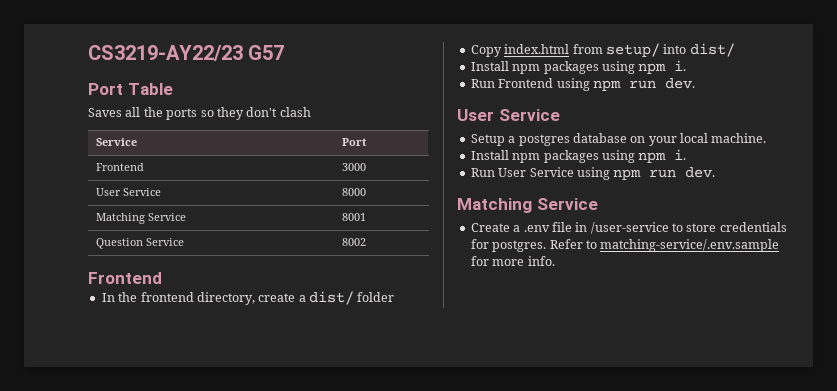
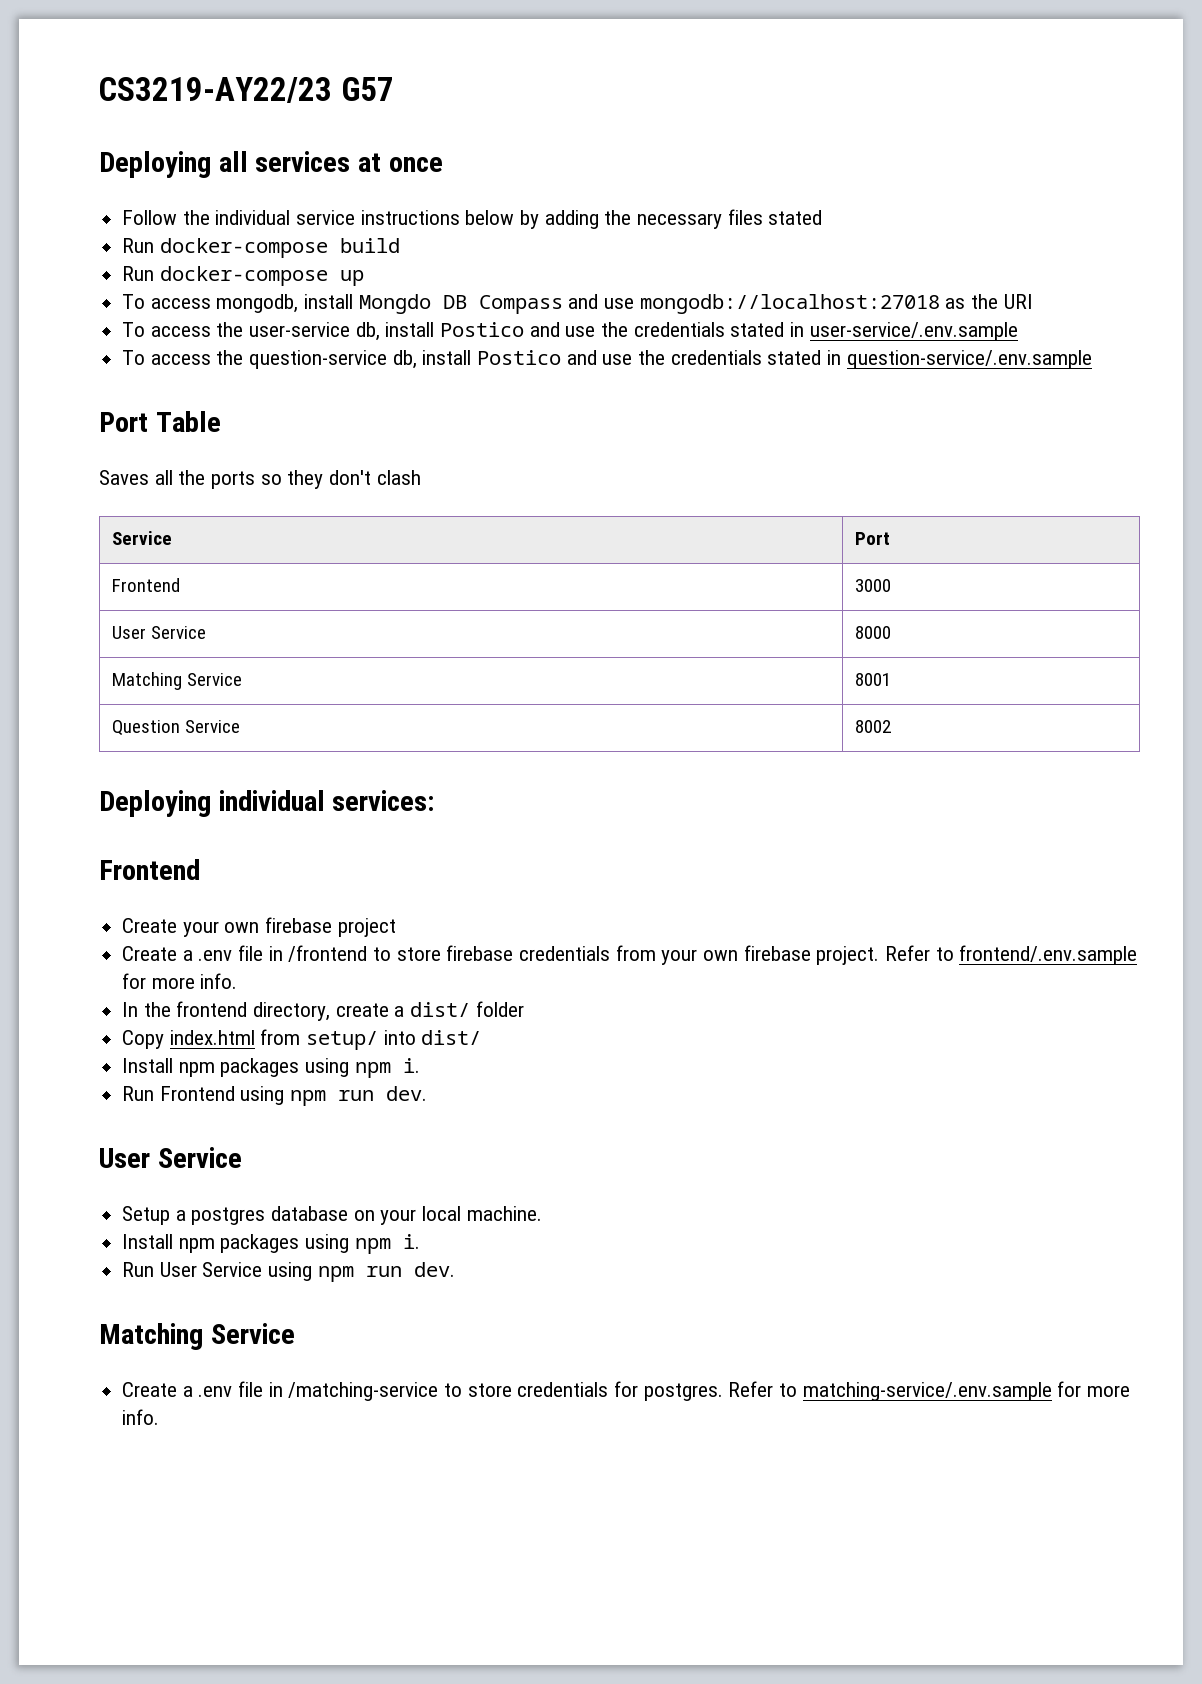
+ Deploying all services at once
+ Follow the individual service instructions below by adding the necessary files stated
+ Run docker-compose build
+ Run docker-compose up
+ To access mongodb, install Mongdo DB Compass and use mongodb://localhost:27018 as the URI
+ To access the user-service db, install Postico and use the credentials stated in user-service/.env.sample
+ To access the question-service db, install Postico and use the credentials stated in question-service/.env.sample
  Question Service | 8002
+ Deploying individual services:
  Frontend
+ Create your own firebase project
+ Create a .env file in /frontend to store firebase credentials from your own firebase project. Refer to frontend/.env.sample for more info.
- Create a .env file in /user-service to store credentials for postgres.
+ Create a .env file in /matching-service to store credentials for postgres.

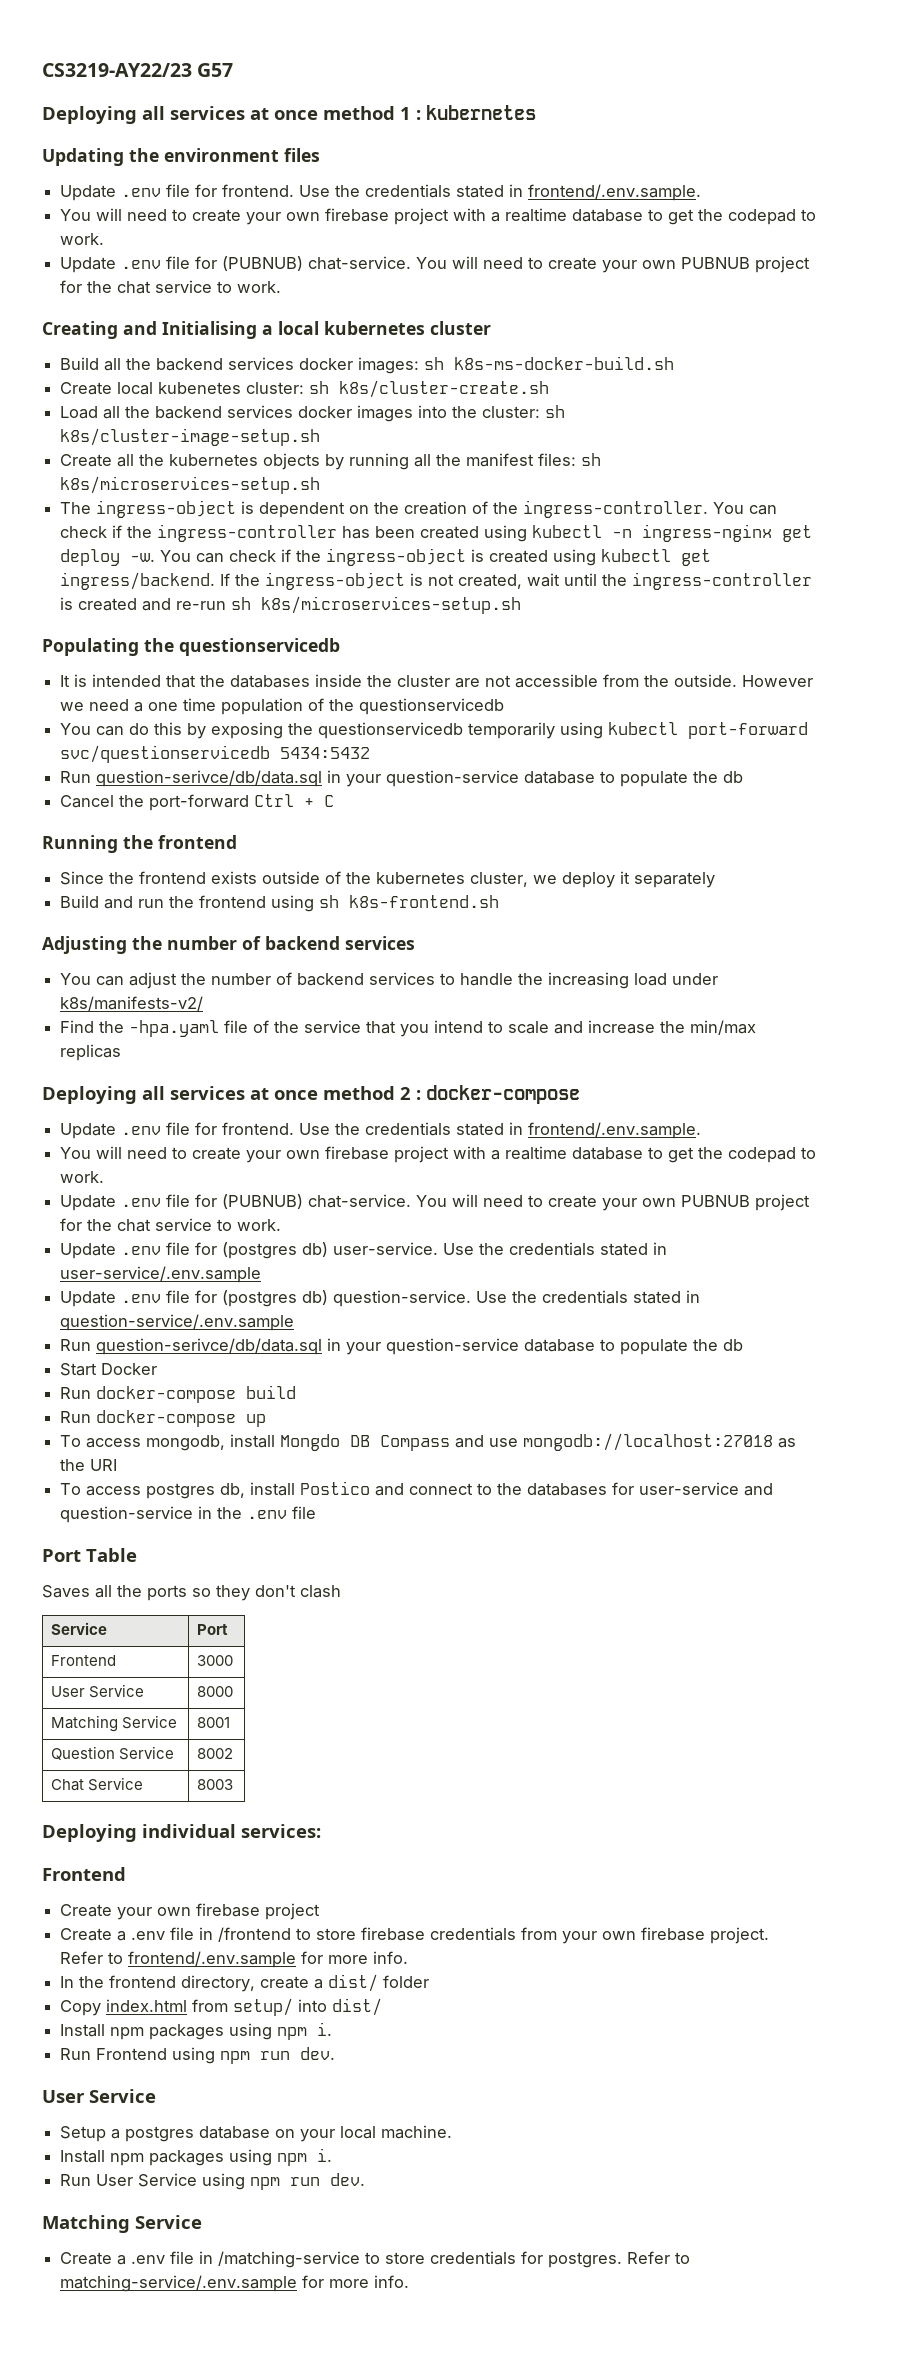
- Deploying all services at once
- Follow the individual service instructions below by adding the necessary files stated
+ Deploying all services at once method 1 : kubernetes
+ Updating the environment files
+ Update .env file for frontend. Use the credentials stated in frontend/.env.sample.
+ You will need to create your own firebase project with a realtime database to get the codepad to work.
+ Update .env file for (PUBNUB) chat-service. You will need to create your own PUBNUB project for the chat service to work.
+ Creating and Initialising a local kubernetes cluster
+ Build all the backend services docker images: sh k8s-ms-docker-build.sh
+ Create local kubenetes cluster: sh k8s/cluster-create.sh
+ Load all the backend services docker images into the cluster: sh k8s/cluster-image-setup.sh
+ Create all the kubernetes objects by running all the manifest files: sh k8s/microservices-setup.sh
+ The ingress-object is dependent on the creation of the ingress-controller. You can check if the ingress-controller has been created using kubectl -n ingress-nginx get deploy -w. You can check if the ingress-object is created using kubectl get ingress/backend. If the ingress-object is not created, wait until the ingress-controller is created and re-run sh k8s/microservices-setup.sh
+ Populating the questionservicedb
+ It is intended that the databases inside the cluster are not accessible from the outside. However we need a one time population of the questionservicedb
+ You can do this by exposing the questionservicedb temporarily using kubectl port-forward svc/questionservicedb 5434:5432
+ Run question-serivce/db/data.sql in your question-service database to populate the db
+ Cancel the port-forward Ctrl + C
+ Running the frontend
+ Since the frontend exists outside of the kubernetes cluster, we deploy it separately
+ Build and run the frontend using sh k8s-frontend.sh
+ Adjusting the number of backend services
+ You can adjust the number of backend services to handle the increasing load under k8s/manifests-v2/
+ Find the -hpa.yaml file of the service that you intend to scale and increase the min/max replicas
+ Deploying all services at once method 2 : docker-compose
+ Update .env file for frontend. Use the credentials stated in frontend/.env.sample.
+ You will need to create your own firebase project with a realtime database to get the codepad to work.
+ Update .env file for (PUBNUB) chat-service. You will need to create your own PUBNUB project for the chat service to work.
+ Update .env file for (postgres db) user-service. Use the credentials stated in user-service/.env.sample
+ Update .env file for (postgres db) question-service. Use the credentials stated in question-service/.env.sample
+ Run question-serivce/db/data.sql in your question-service database to populate the db
+ Start Docker
- To access the user-service db, install Postico and use the credentials stated in user-service/.env.sample
- To access the question-service db, install Postico and use the credentials stated in question-service/.env.sample
+ To access postgres db, install Postico and connect to the databases for user-service and question-service in the .env file
+ Chat Service | 8003

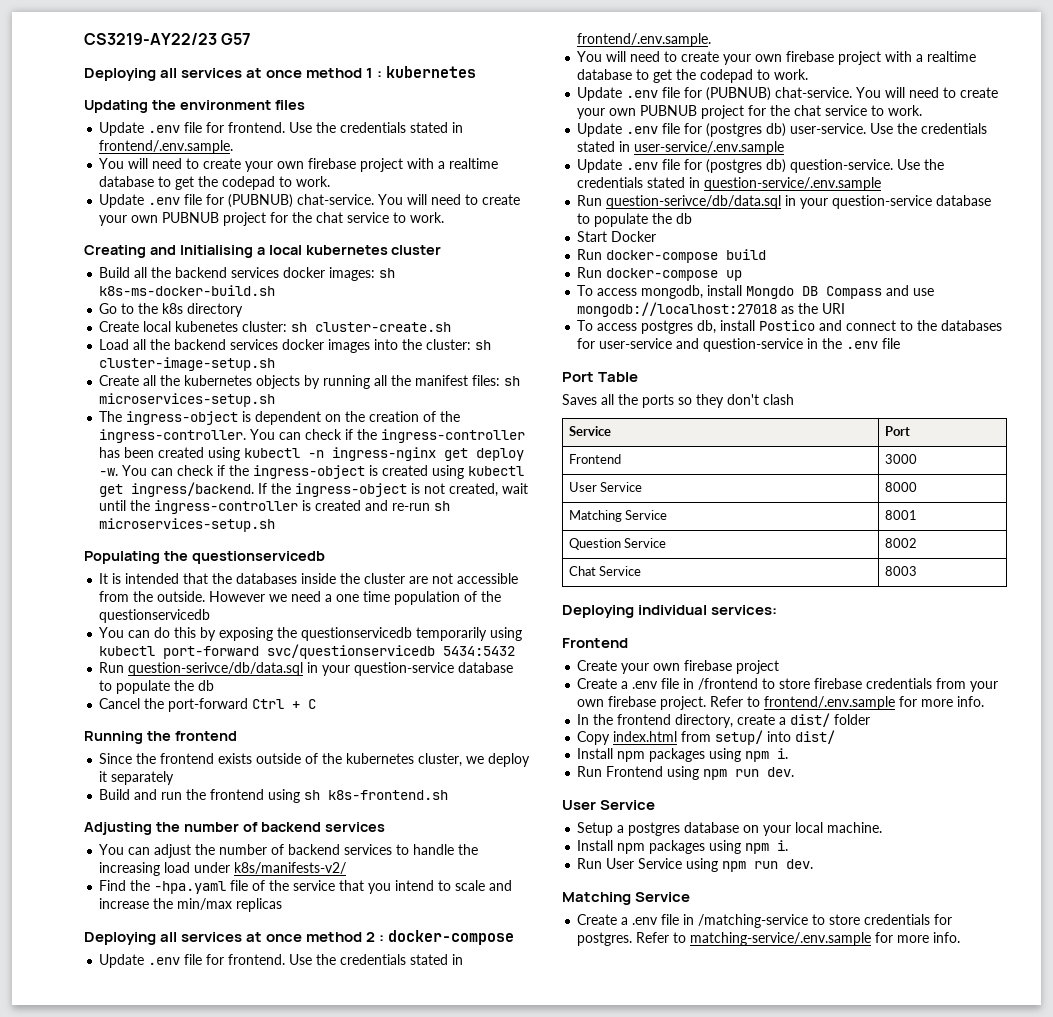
+ Go to the k8s directory
- Create local kubenetes cluster: sh k8s/cluster-create.sh
+ Create local kubenetes cluster: sh cluster-create.sh
- Load all the backend services docker images into the cluster: sh k8s/cluster-image-setup.sh
+ Load all the backend services docker images into the cluster: sh cluster-image-setup.sh
- Create all the kubernetes objects by running all the manifest files: sh k8s/microservices-setup.sh
+ Create all the kubernetes objects by running all the manifest files: sh microservices-setup.sh
- If the ingress-object is not created, wait until the ingress-controller is created and re-run sh k8s/microservices-setup.sh
+ If the ingress-object is not created, wait until the ingress-controller is created and re-run sh microservices-setup.sh

